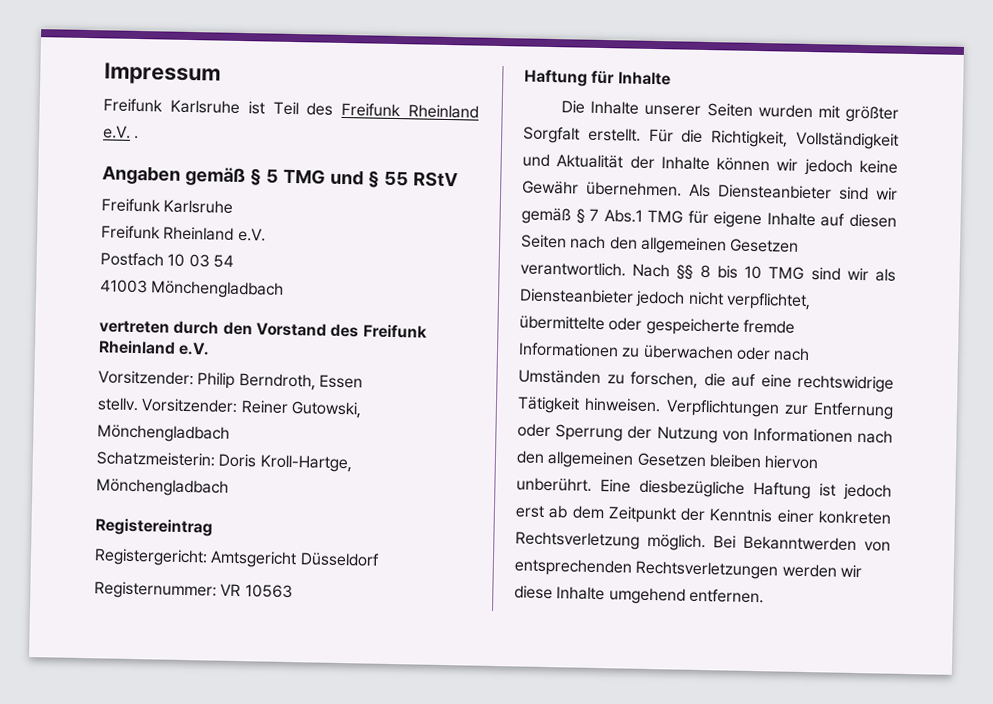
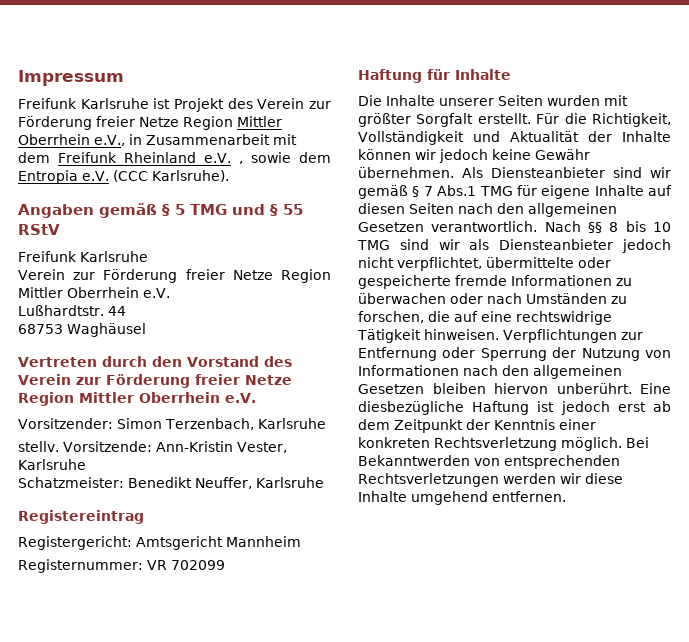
- Freifunk Karlsruhe ist Teil des Freifunk Rheinland e.V. .
+ Freifunk Karlsruhe ist Projekt des Verein zur Förderung freier Netze Region Mittler Oberrhein e.V., in Zusammenarbeit mit dem Freifunk Rheinland e.V. , sowie dem Entropia e.V. (CCC Karlsruhe).
  Angaben gemäß § 5 TMG und § 55 RStV
  Freifunk Karlsruhe
- Freifunk Rheinland e.V.
- Postfach 10 03 54
- 41003 Mönchengladbach
- vertreten durch den Vorstand des Freifunk Rheinland e.V.
- Vorsitzender: Philip Berndroth, Essen
- stellv. Vorsitzender: Reiner Gutowski, Mönchengladbach
- Schatzmeisterin: Doris Kroll-Hartge, Mönchengladbach
+ Verein zur Förderung freier Netze Region Mittler Oberrhein e.V.
+ Lußhardtstr. 44
+ 68753 Waghäusel
+ Vertreten durch den Vorstand des Verein zur Förderung freier Netze Region Mittler Oberrhein e.V.
+ Vorsitzender: Simon Terzenbach, Karlsruhe
+ stellv. Vorsitzende: Ann-Kristin Vester, Karlsruhe
+ Schatzmeister: Benedikt Neuffer, Karlsruhe
- Registergericht: Amtsgericht Düsseldorf
+ Registergericht: Amtsgericht Mannheim
- Registernummer: VR 10563
+ Registernummer: VR 702099

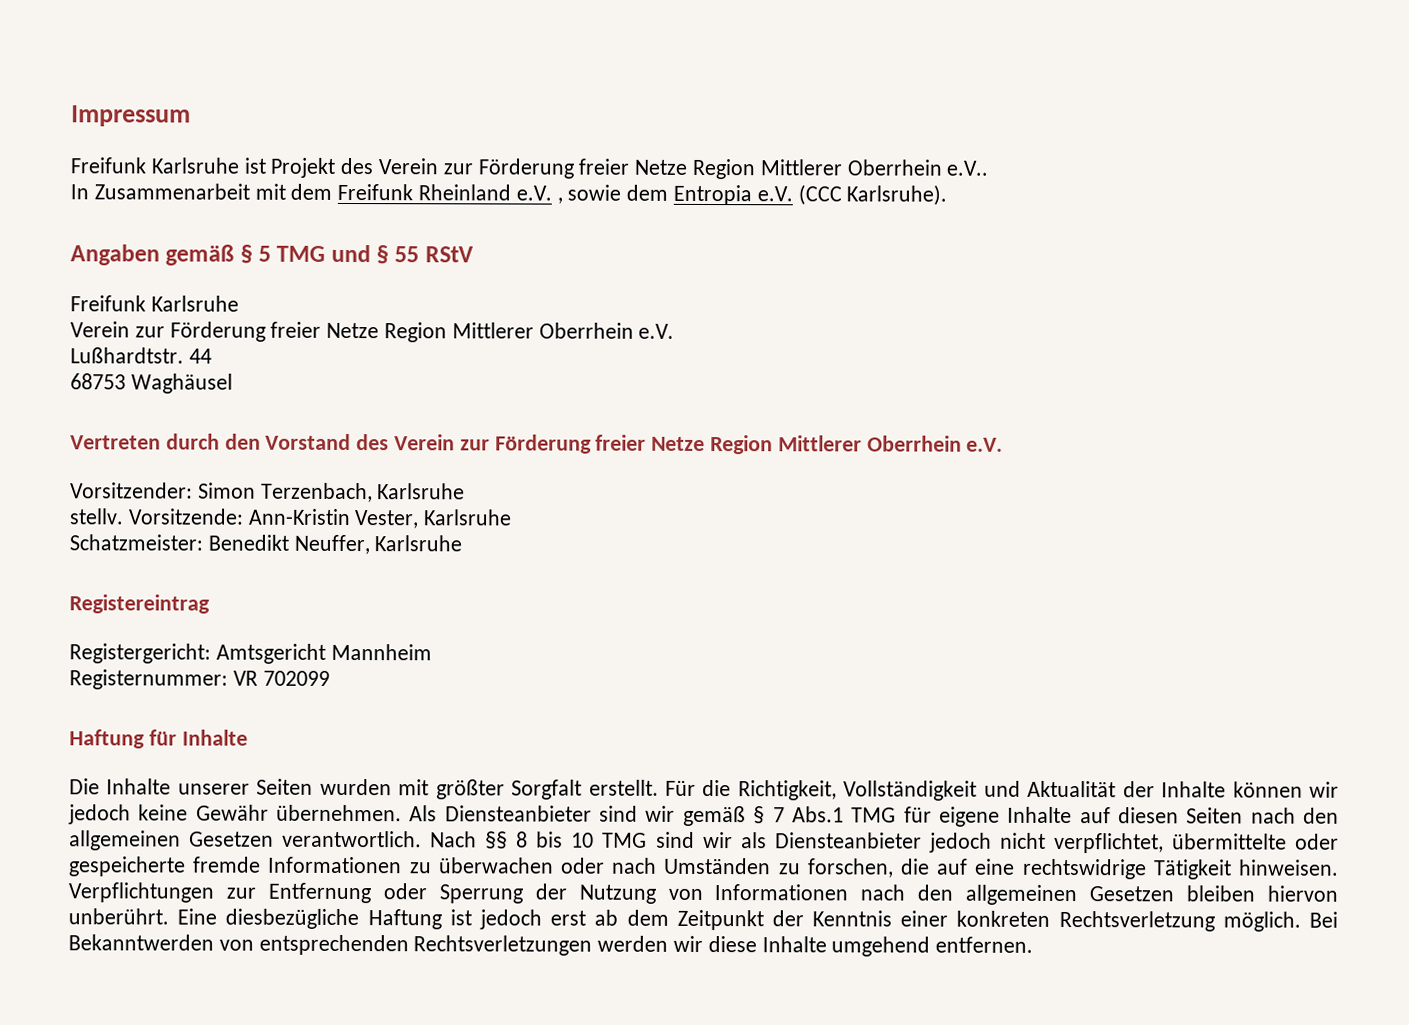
- Freifunk Karlsruhe ist Projekt des Verein zur Förderung freier Netze Region Mittler Oberrhein e.V., in Zusammenarbeit mit dem Freifunk Rheinland e.V. , sowie dem Entropia e.V. (CCC Karlsruhe).
+ Freifunk Karlsruhe ist Projekt des Verein zur Förderung freier Netze Region Mittlerer Oberrhein e.V..
+ In Zusammenarbeit mit dem Freifunk Rheinland e.V. , sowie dem Entropia e.V. (CCC Karlsruhe).
  Angaben gemäß § 5 TMG und § 55 RStV
  Freifunk Karlsruhe
- Verein zur Förderung freier Netze Region Mittler Oberrhein e.V.
+ Verein zur Förderung freier Netze Region Mittlerer Oberrhein e.V.
- Vertreten durch den Vorstand des Verein zur Förderung freier Netze Region Mittler Oberrhein e.V.
+ Vertreten durch den Vorstand des Verein zur Förderung freier Netze Region Mittlerer Oberrhein e.V.

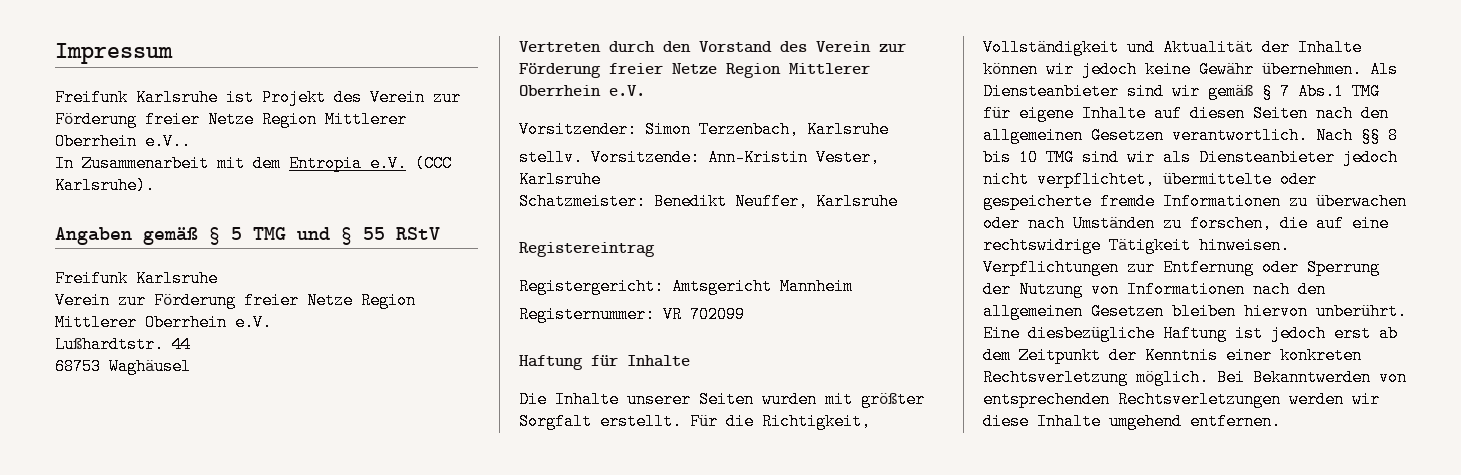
- In Zusammenarbeit mit dem Freifunk Rheinland e.V. , sowie dem Entropia e.V. (CCC Karlsruhe).
+ In Zusammenarbeit mit dem Entropia e.V. (CCC Karlsruhe).

